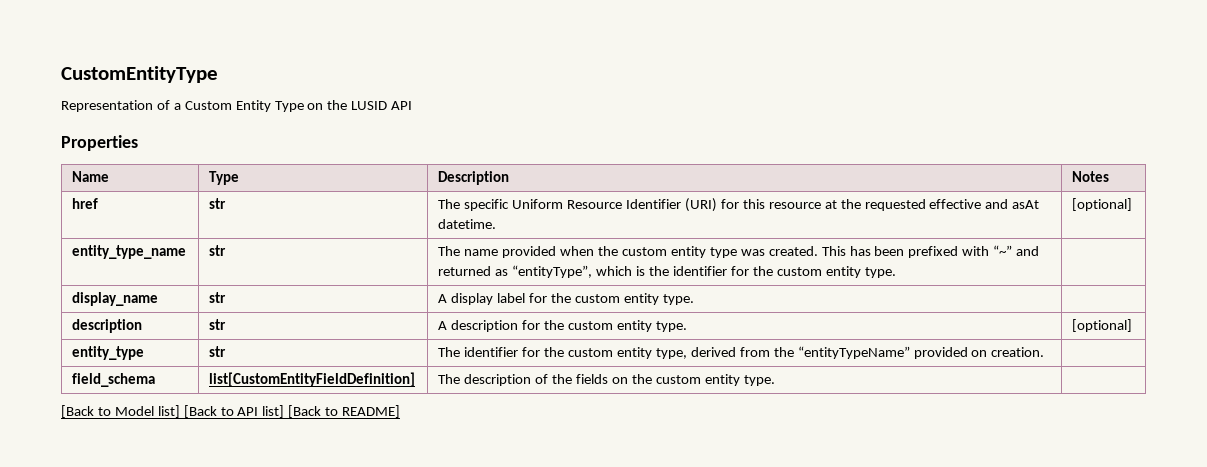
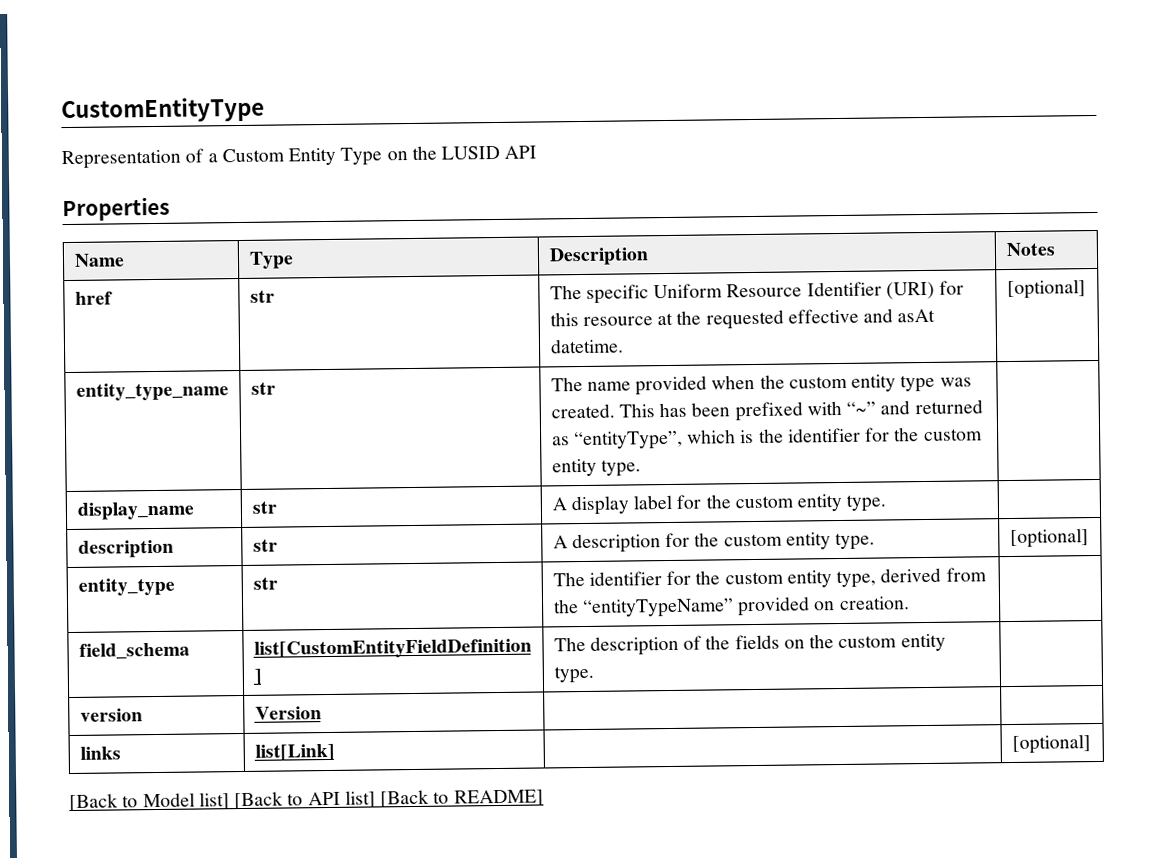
+ version | Version | |
+ links | list[Link] | | [optional]

